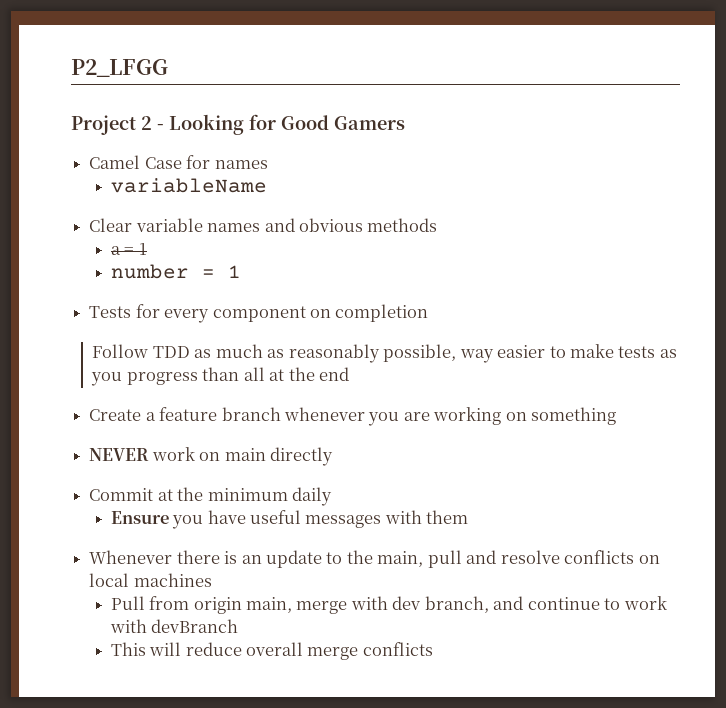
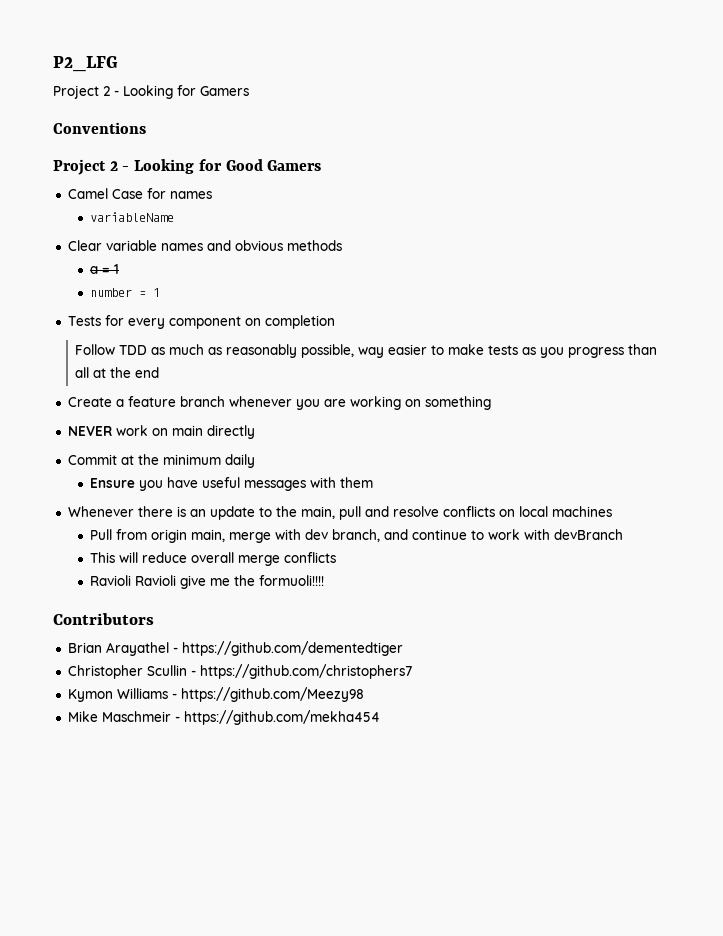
- P2_LFGG
+ P2_LFG
+ Project 2 - Looking for Gamers
+ Conventions
+ Ravioli Ravioli give me the formuoli!!!!
+ Contributors
+ Brian Arayathel - https://github.com/dementedtiger
+ Christopher Scullin - https://github.com/christophers7
+ Kymon Williams - https://github.com/Meezy98
+ Mike Maschmeir - https://github.com/mekha454

